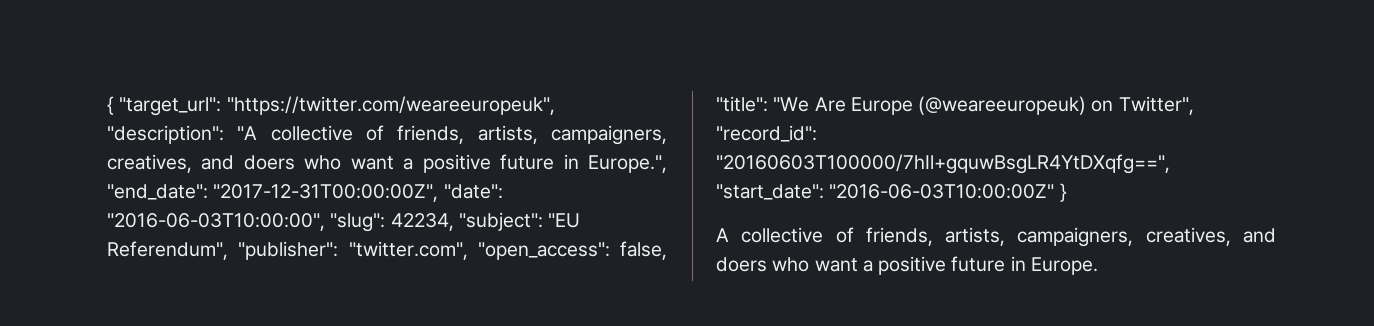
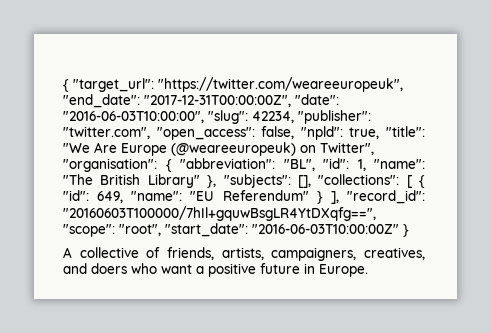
- { "target_url": "https://twitter.com/weareeuropeuk", "description": "A collective of friends, artists, campaigners, creatives, and doers who want a positive future in Europe.", "end_date": "2017-12-31T00:00:00Z", "date": "2016-06-03T10:00:00", "slug": 42234, "subject": "EU Referendum", "publisher": "twitter.com", "open_access": false, "title": "We Are Europe (@weareeuropeuk) on Twitter", "record_id": "20160603T100000/7hIl+gquwBsgLR4YtDXqfg==", "start_date": "2016-06-03T10:00:00Z" }
+ { "target_url": "https://twitter.com/weareeuropeuk", "end_date": "2017-12-31T00:00:00Z", "date": "2016-06-03T10:00:00", "slug": 42234, "publisher": "twitter.com", "open_access": false, "npld": true, "title": "We Are Europe (@weareeuropeuk) on Twitter", "organisation": { "abbreviation": "BL", "id": 1, "name": "The British Library" }, "subjects": [], "collections": [ { "id": 649, "name": "EU Referendum" } ], "record_id": "20160603T100000/7hIl+gquwBsgLR4YtDXqfg==", "scope": "root", "start_date": "2016-06-03T10:00:00Z" }

